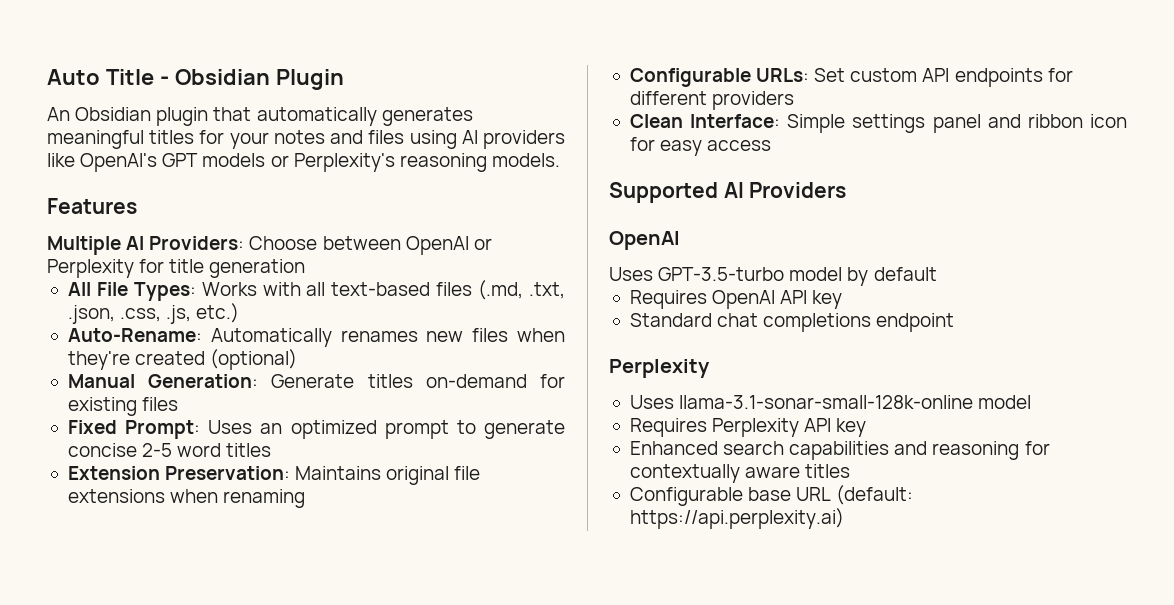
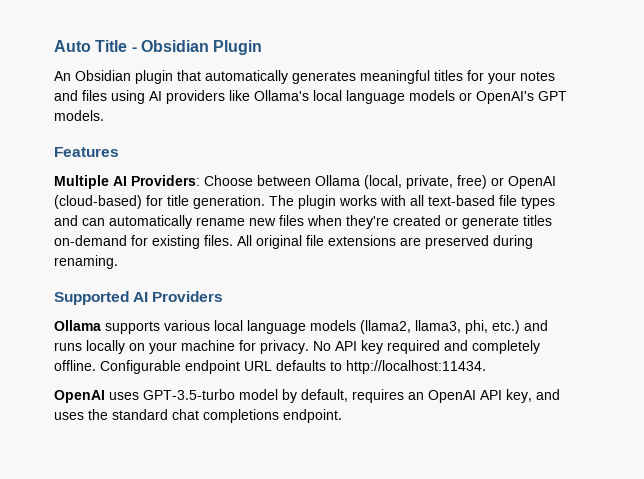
- An Obsidian plugin that automatically generates meaningful titles for your notes and files using AI providers like OpenAI's GPT models or Perplexity's reasoning models.
+ An Obsidian plugin that automatically generates meaningful titles for your notes and files using AI providers like Ollama's local language models or OpenAI's GPT models.
- Multiple AI Providers: Choose between OpenAI or Perplexity for title generation
- All File Types: Works with all text-based files (.md, .txt, .json, .css, .js, etc.)
- Auto-Rename: Automatically renames new files when they're created (optional)
- Manual Generation: Generate titles on-demand for existing files
- Fixed Prompt: Uses an optimized prompt to generate concise 2-5 word titles
- Extension Preservation: Maintains original file extensions when renaming
- Configurable URLs: Set custom API endpoints for different providers
- Clean Interface: Simple settings panel and ribbon icon for easy access
+ Multiple AI Providers: Choose between Ollama (local, private, free) or OpenAI (cloud-based) for title generation. The plugin works with all text-based file types and can automatically rename new files when they're created or generate titles on-demand for existing files. All original file extensions are preserved during renaming.
  Supported AI Providers
- OpenAI
- Uses GPT-3.5-turbo model by default
- Requires OpenAI API key
- Standard chat completions endpoint
- Perplexity
- Uses llama-3.1-sonar-small-128k-online model
- Requires Perplexity API key
- Enhanced search capabilities and reasoning for contextually aware titles
- Configurable base URL (default: https://api.perplexity.ai)
+ Ollama supports various local language models (llama2, llama3, phi, etc.) and runs locally on your machine for privacy. No API key required and completely offline. Configurable endpoint URL defaults to http://localhost:11434.
+ OpenAI uses GPT-3.5-turbo model by default, requires an OpenAI API key, and uses the standard chat completions endpoint.

